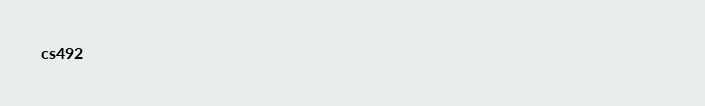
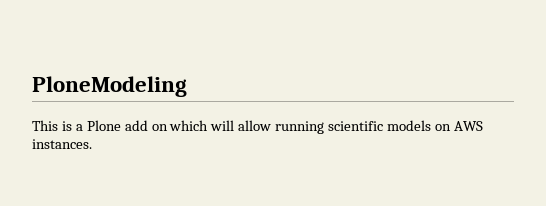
- cs492
+ PloneModeling
+ This is a Plone add on which will allow running scientific models on AWS instances.

